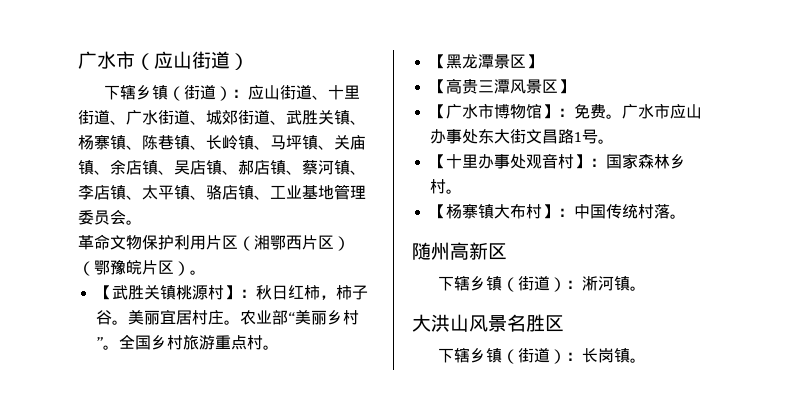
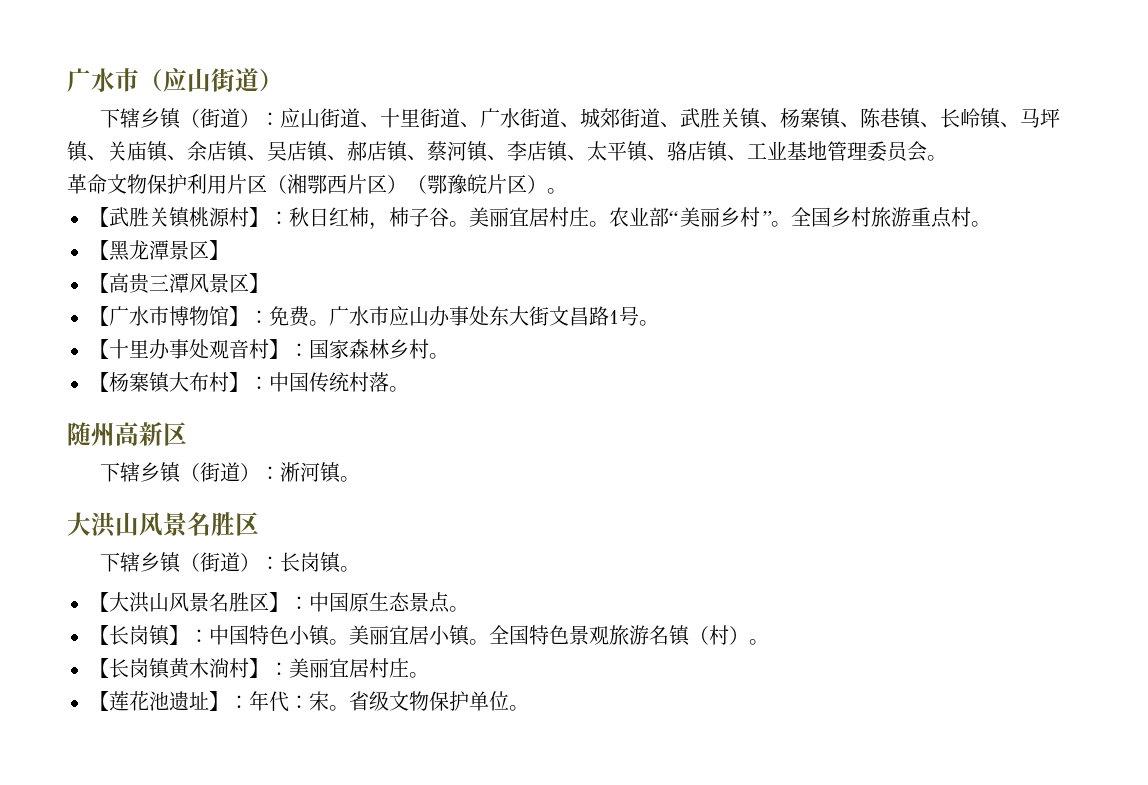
+ 【大洪山风景名胜区】：中国原生态景点。
+ 【长岗镇】：中国特色小镇。美丽宜居小镇。全国特色景观旅游名镇（村）。
+ 【长岗镇黄木淌村】：美丽宜居村庄。
+ 【莲花池遗址】：年代：宋。省级文物保护单位。

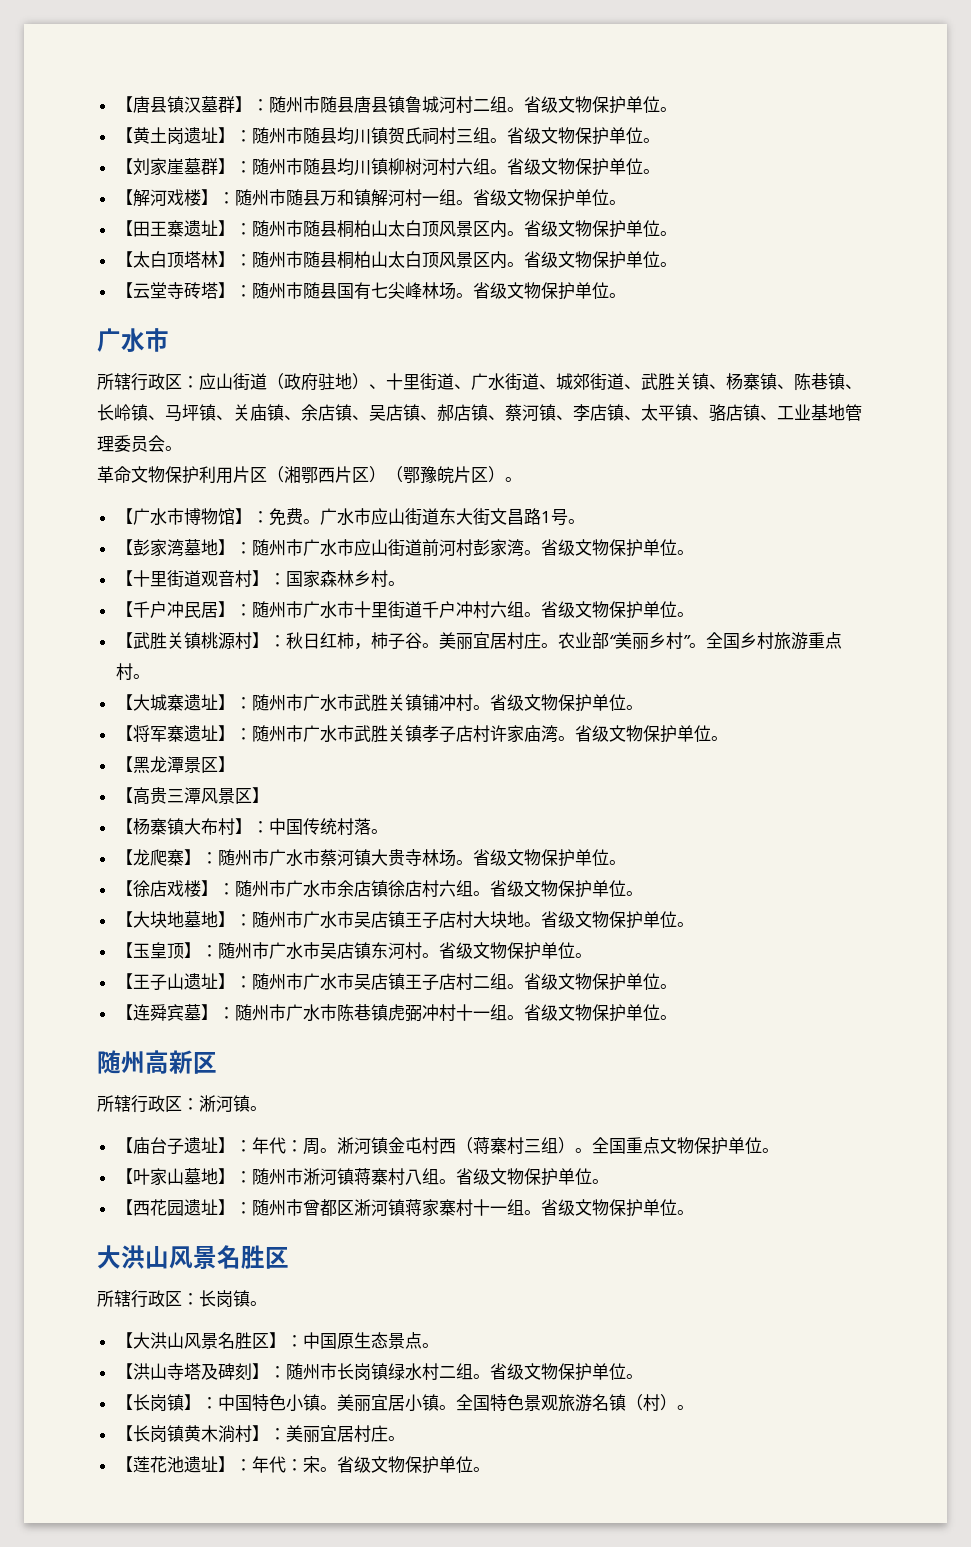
- 广水市（应山街道）
- 下辖乡镇（街道）：应山街道、十里街道、广水街道、城郊街道、武胜关镇、杨寨镇、陈巷镇、长岭镇、马坪镇、关庙镇、余店镇、吴店镇、郝店镇、蔡河镇、李店镇、太平镇、骆店镇、工业基地管理委员会。
+ 【唐县镇汉墓群】：随州市随县唐县镇鲁城河村二组。省级文物保护单位。
+ 【黄土岗遗址】：随州市随县均川镇贺氏祠村三组。省级文物保护单位。
+ 【刘家崖墓群】：随州市随县均川镇柳树河村六组。省级文物保护单位。
+ 【解河戏楼】：随州市随县万和镇解河村一组。省级文物保护单位。
+ 【田王寨遗址】：随州市随县桐柏山太白顶风景区内。省级文物保护单位。
+ 【太白顶塔林】：随州市随县桐柏山太白顶风景区内。省级文物保护单位。
+ 【云堂寺砖塔】：随州市随县国有七尖峰林场。省级文物保护单位。
+ 广水市
+ 所辖行政区：应山街道（政府驻地）、十里街道、广水街道、城郊街道、武胜关镇、杨寨镇、陈巷镇、长岭镇、马坪镇、关庙镇、余店镇、吴店镇、郝店镇、蔡河镇、李店镇、太平镇、骆店镇、工业基地管理委员会。
+ 【广水市博物馆】：免费。广水市应山街道东大街文昌路1号。
+ 【彭家湾墓地】：随州市广水市应山街道前河村彭家湾。省级文物保护单位。
+ 【十里街道观音村】：国家森林乡村。
+ 【千户冲民居】：随州市广水市十里街道千户冲村六组。省级文物保护单位。
+ 【大城寨遗址】：随州市广水市武胜关镇铺冲村。省级文物保护单位。
+ 【将军寨遗址】：随州市广水市武胜关镇孝子店村许家庙湾。省级文物保护单位。
- 【广水市博物馆】：免费。广水市应山办事处东大街文昌路1号。
- 【十里办事处观音村】：国家森林乡村。
+ 【龙爬寨】：随州市广水市蔡河镇大贵寺林场。省级文物保护单位。
+ 【徐店戏楼】：随州市广水市余店镇徐店村六组。省级文物保护单位。
+ 【大块地墓地】：随州市广水市吴店镇王子店村大块地。省级文物保护单位。
+ 【玉皇顶】：随州市广水市吴店镇东河村。省级文物保护单位。
+ 【王子山遗址】：随州市广水市吴店镇王子店村二组。省级文物保护单位。
+ 【连舜宾墓】：随州市广水市陈巷镇虎弼冲村十一组。省级文物保护单位。
- 下辖乡镇（街道）：淅河镇。
+ 所辖行政区：淅河镇。
+ 【庙台子遗址】：年代：周。淅河镇金屯村西（蒋寨村三组）。全国重点文物保护单位。
+ 【叶家山墓地】：随州市淅河镇蒋寨村八组。省级文物保护单位。
+ 【西花园遗址】：随州市曾都区淅河镇蒋家寨村十一组。省级文物保护单位。
- 下辖乡镇（街道）：长岗镇。
+ 所辖行政区：长岗镇。
+ 【洪山寺塔及碑刻】：随州市长岗镇绿水村二组。省级文物保护单位。

